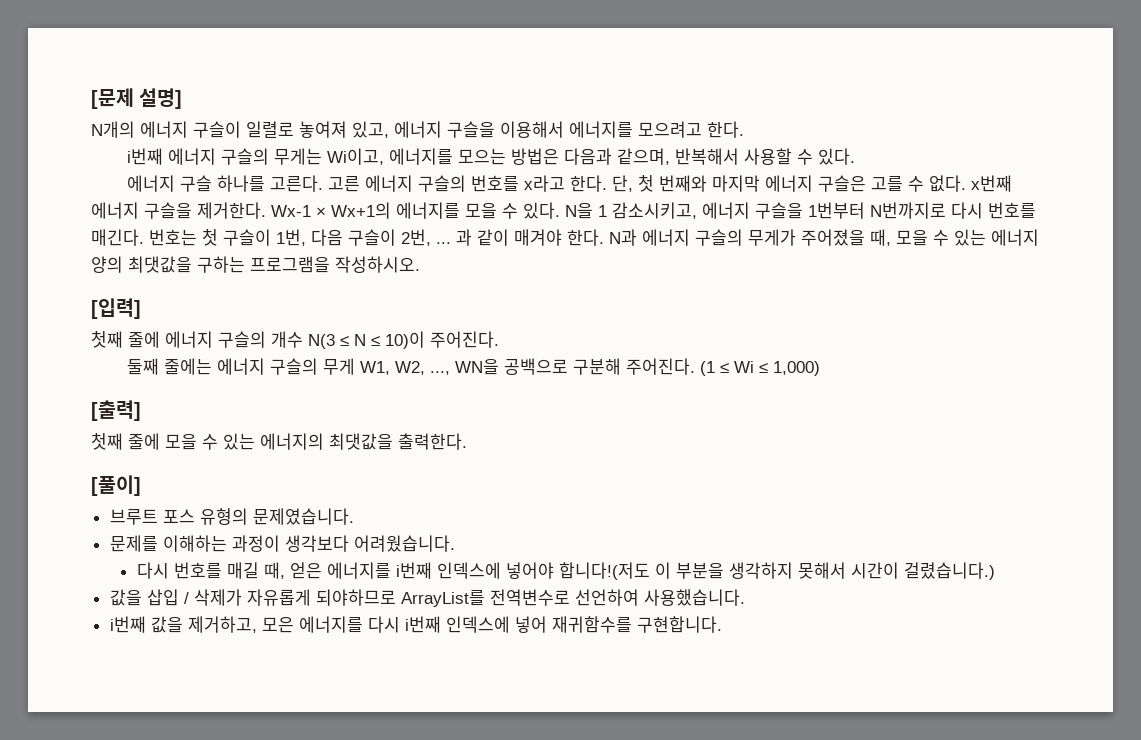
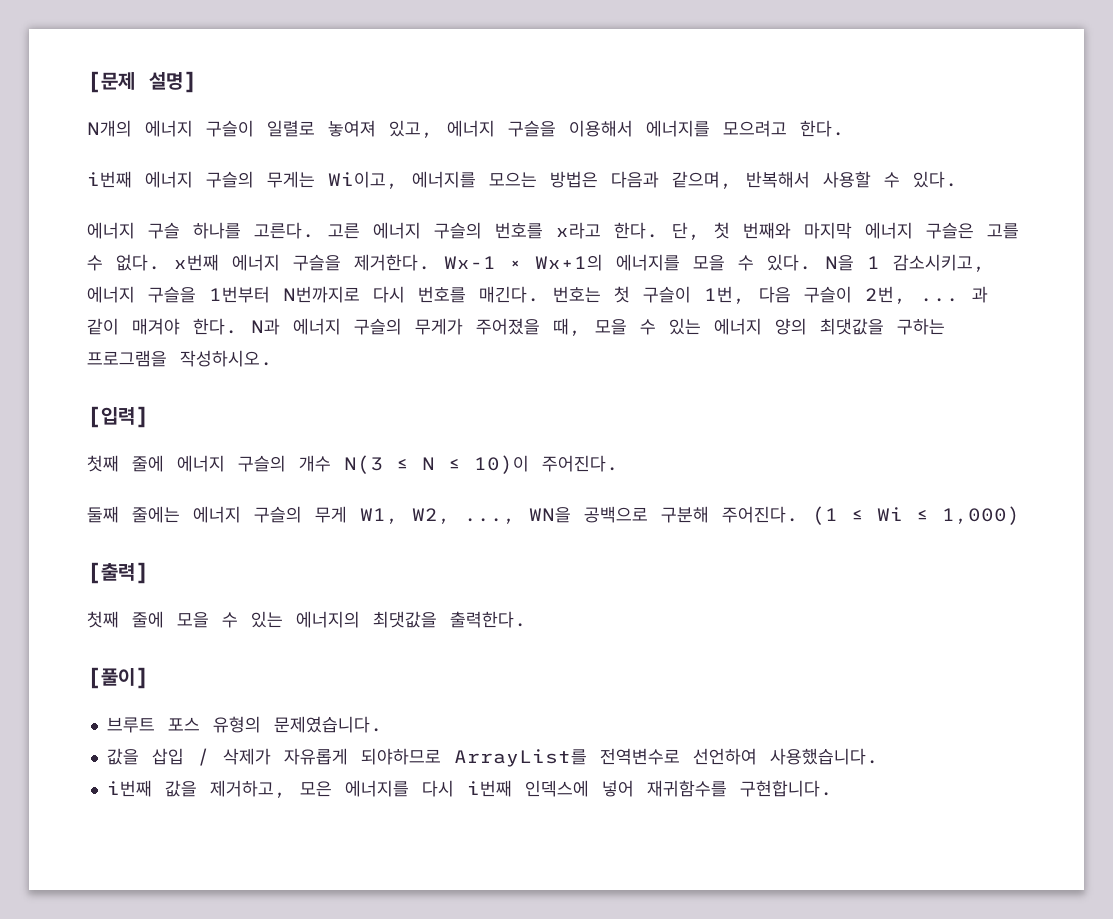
- 문제를 이해하는 과정이 생각보다 어려웠습니다.
- 다시 번호를 매길 때, 얻은 에너지를 i번째 인덱스에 넣어야 합니다!(저도 이 부분을 생각하지 못해서 시간이 걸렸습니다.)

